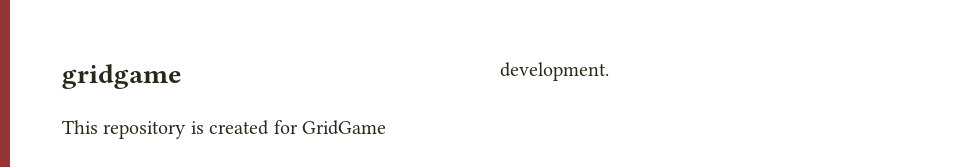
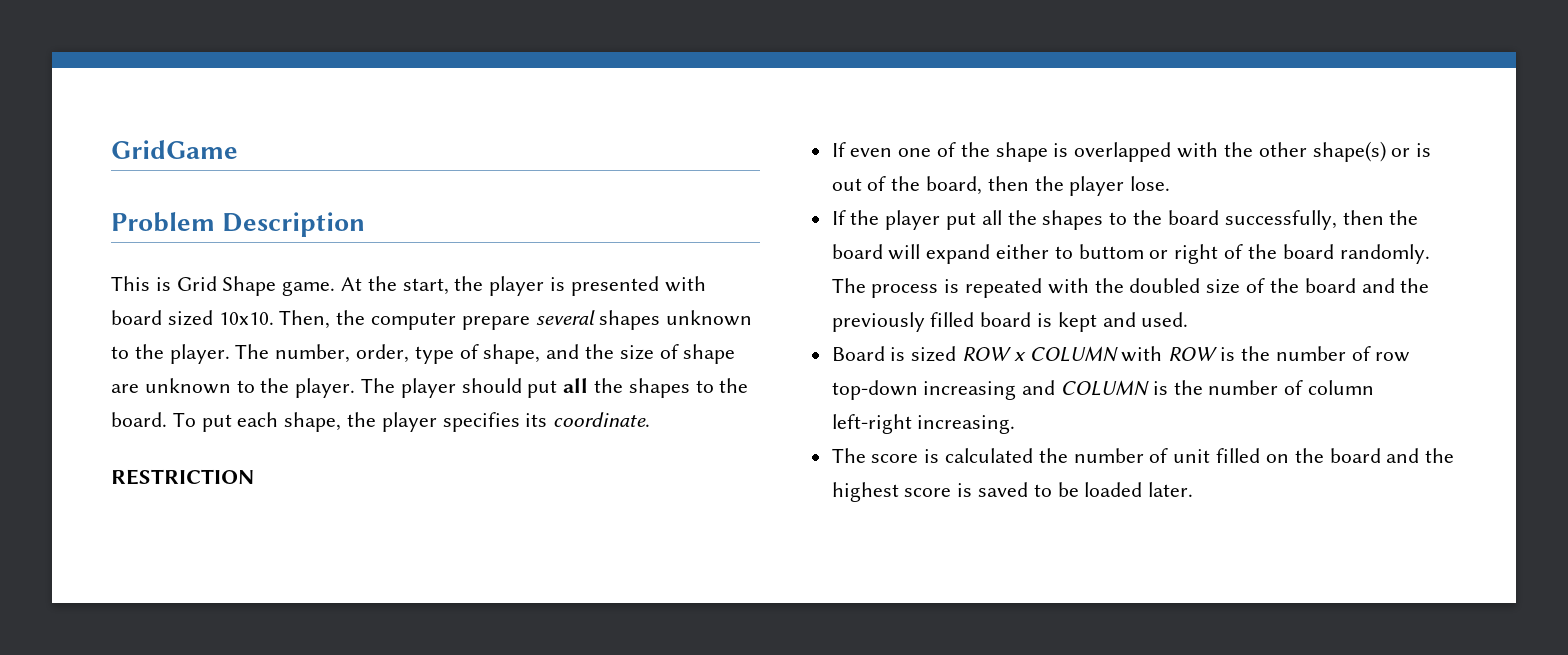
- gridgame
- This repository is created for GridGame development.
+ GridGame
+ Problem Description
+ This is Grid Shape game. At the start, the player is presented with board sized 10x10. Then, the computer prepare several shapes unknown to the player. The number, order, type of shape, and the size of shape are unknown to the player. The player should put all the shapes to the board. To put each shape, the player specifies its coordinate.
+ RESTRICTION
+ If even one of the shape is overlapped with the other shape(s) or is out of the board, then the player lose.
+ If the player put all the shapes to the board successfully, then the board will expand either to buttom or right of the board randomly. The process is repeated with the doubled size of the board and the previously filled board is kept and used.
+ Board is sized ROW x COLUMN with ROW is the number of row top-down increasing and COLUMN is the number of column left-right increasing.
+ The score is calculated the number of unit filled on the board and the highest score is saved to be loaded later.

